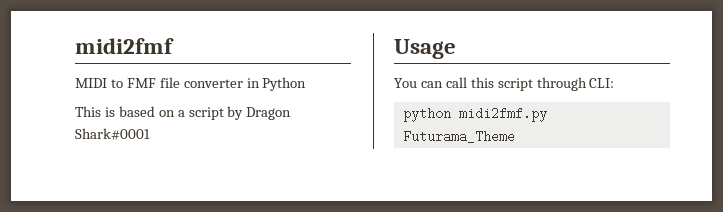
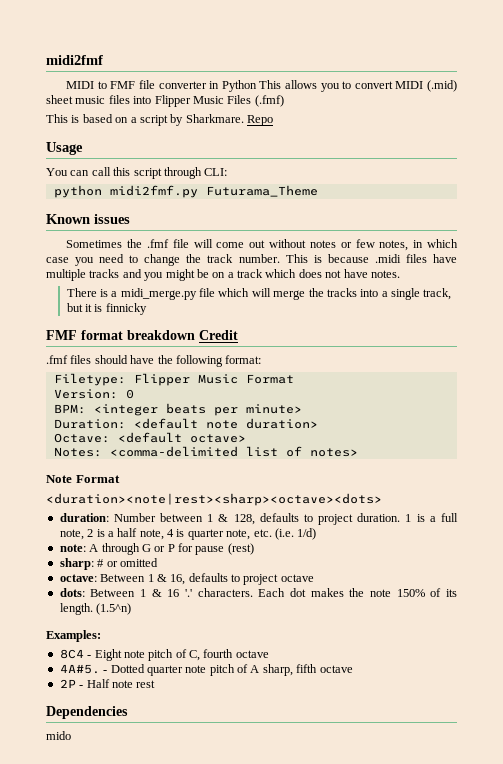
- MIDI to FMF file converter in Python
+ MIDI to FMF file converter in Python This allows you to convert MIDI (.mid) sheet music files into Flipper Music Files (.fmf)
- This is based on a script by Dragon Shark#0001
+ This is based on a script by Sharkmare. Repo
+ Known issues
+ Sometimes the .fmf file will come out without notes or few notes, in which case you need to change the track number. This is because .midi files have multiple tracks and you might be on a track which does not have notes.
+ There is a midi_merge.py file which will merge the tracks into a single track, but it is finnicky
+ FMF format breakdown Credit
+ .fmf files should have the following format:
+ Filetype: Flipper Music Format
+ Version: 0
+ BPM: <integer beats per minute>
+ Duration: <default note duration>
+ Octave: <default octave>
+ Notes: <comma-delimited list of notes>
+ Note Format
+ <duration><note|rest><sharp><octave><dots>
+ duration: Number between 1 & 128, defaults to project duration. 1 is a full note, 2 is a half note, 4 is quarter note, etc. (i.e. 1/d)
+ note: A through G or P for pause (rest)
+ sharp: # or omitted
+ octave: Between 1 & 16, defaults to project octave
+ dots: Between 1 & 16 '.' characters. Each dot makes the note 150% of its length. (1.5^n)
+ Examples:
+ 8C4 - Eight note pitch of C, fourth octave
+ 4A#5. - Dotted quarter note pitch of A sharp, fifth octave
+ 2P - Half note rest
+ Dependencies
+ mido

